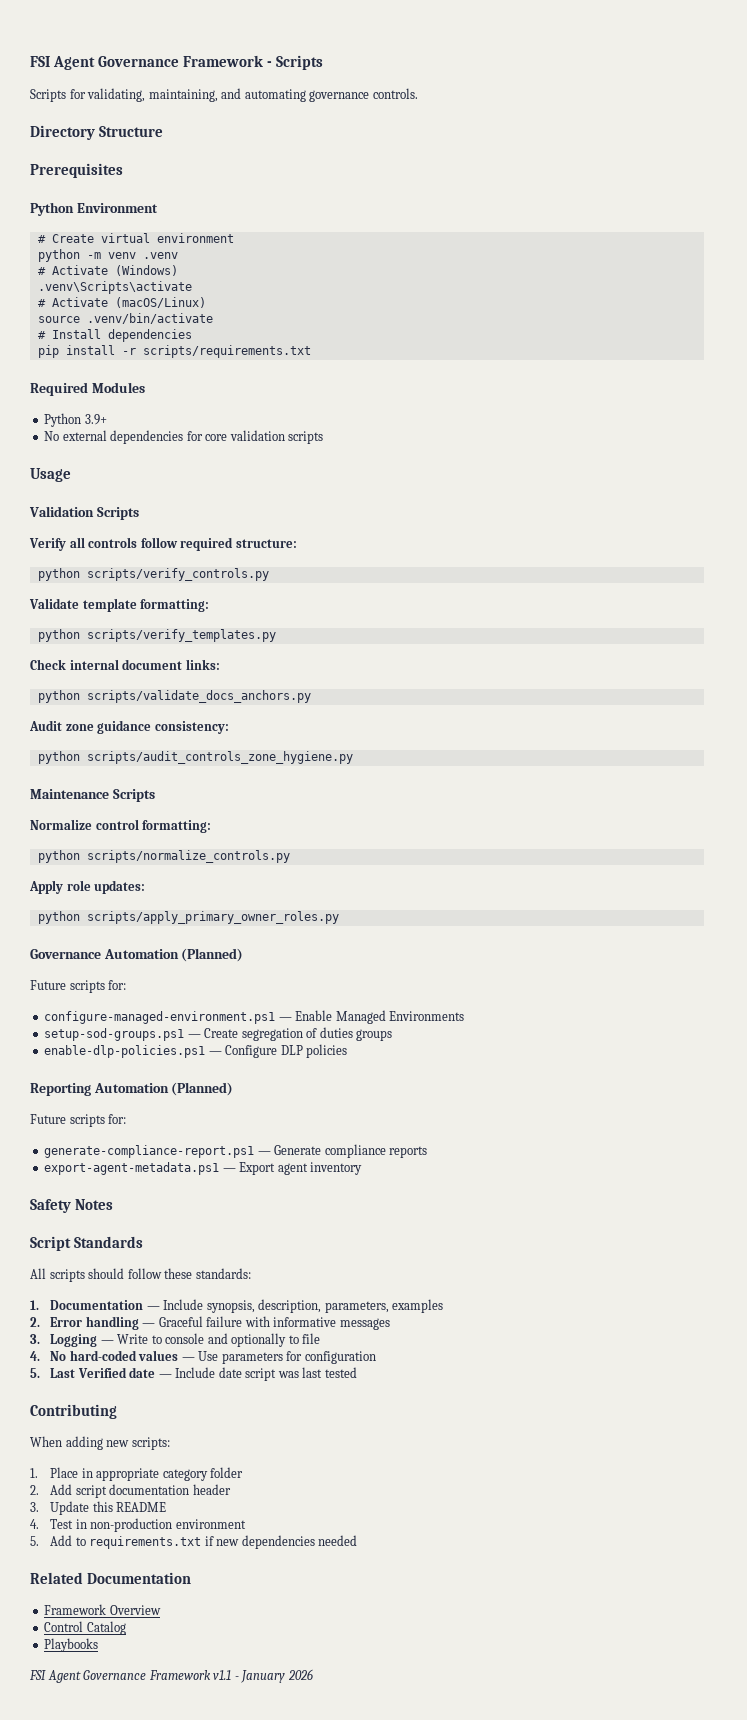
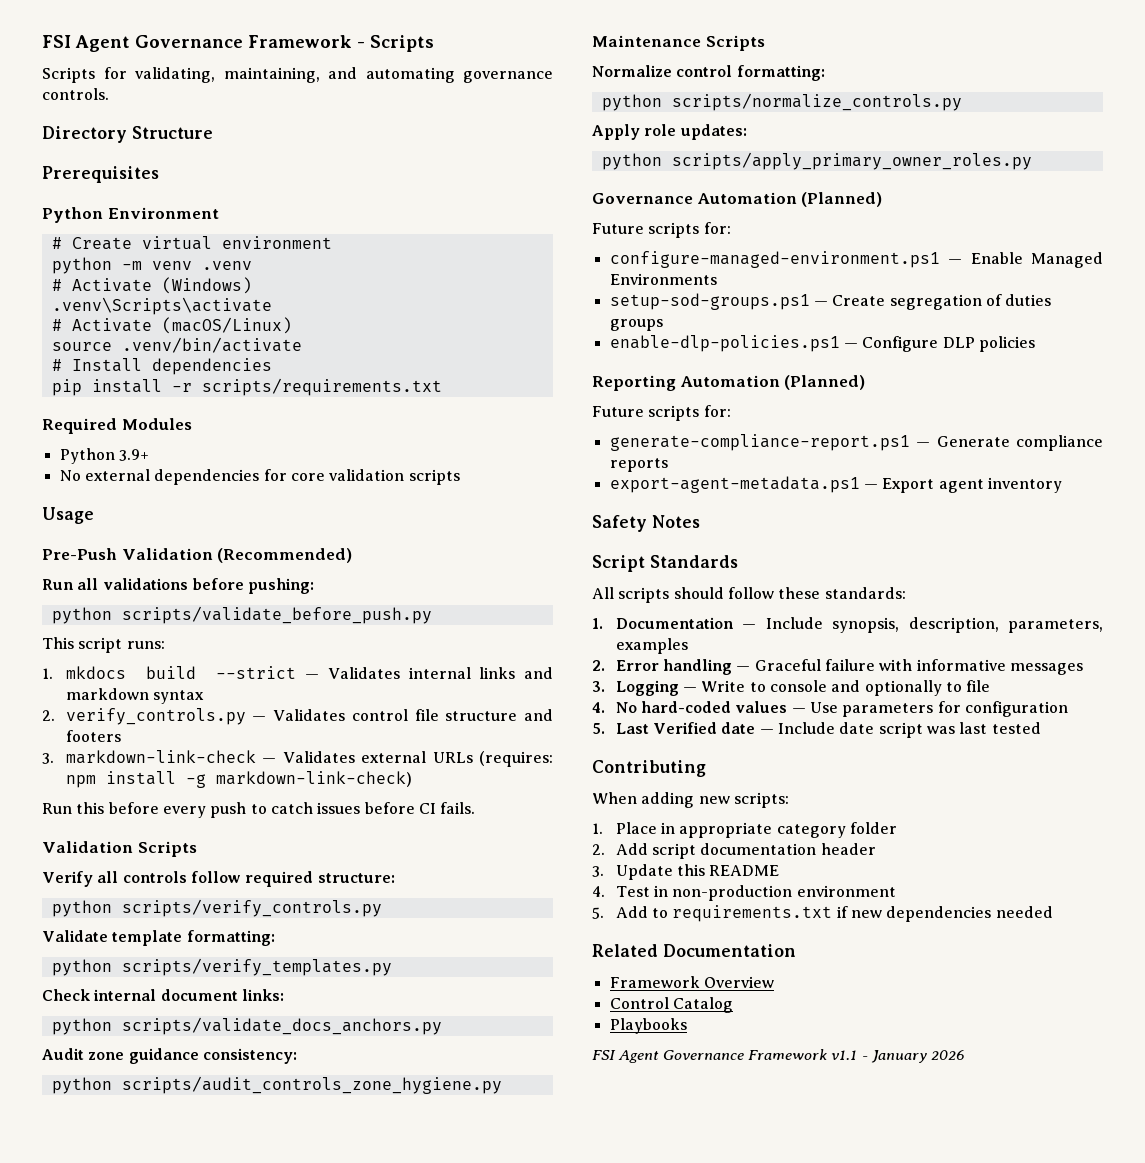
+ Pre-Push Validation (Recommended)
+ Run all validations before pushing:
+ python scripts/validate_before_push.py
+ This script runs:
+ 1. mkdocs build --strict — Validates internal links and markdown syntax
+ 2. verify_controls.py — Validates control file structure and footers
+ 3. markdown-link-check — Validates external URLs (requires: npm install -g markdown-link-check)
+ Run this before every push to catch issues before CI fails.

